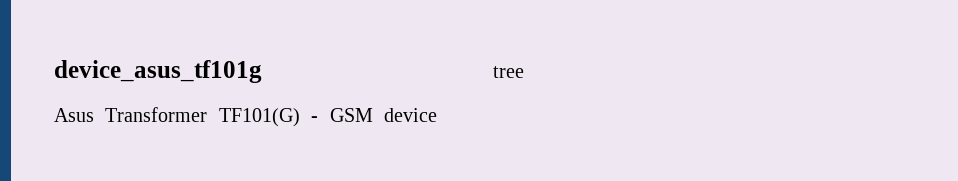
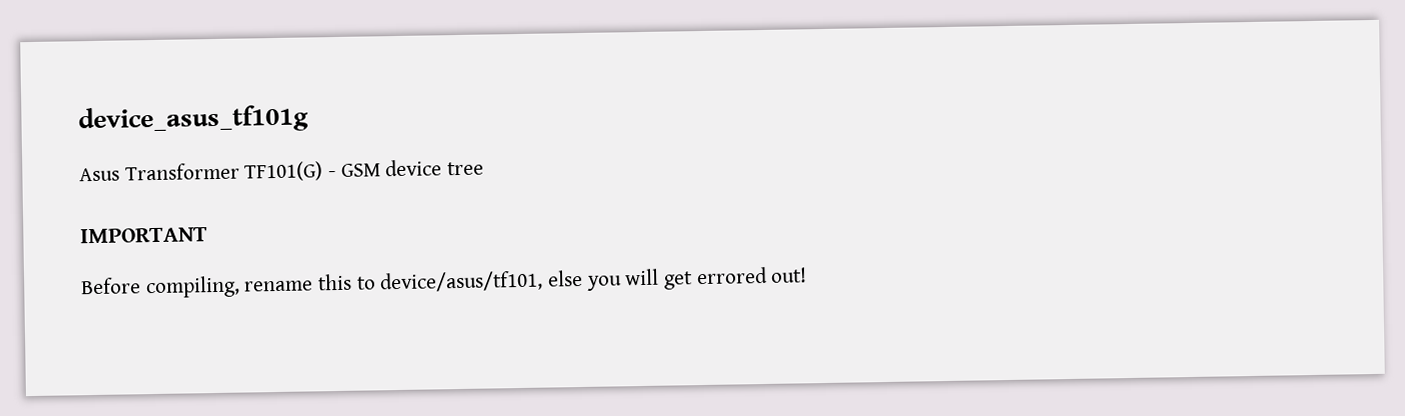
+ IMPORTANT
+ Before compiling, rename this to device/asus/tf101, else you will get errored out!

